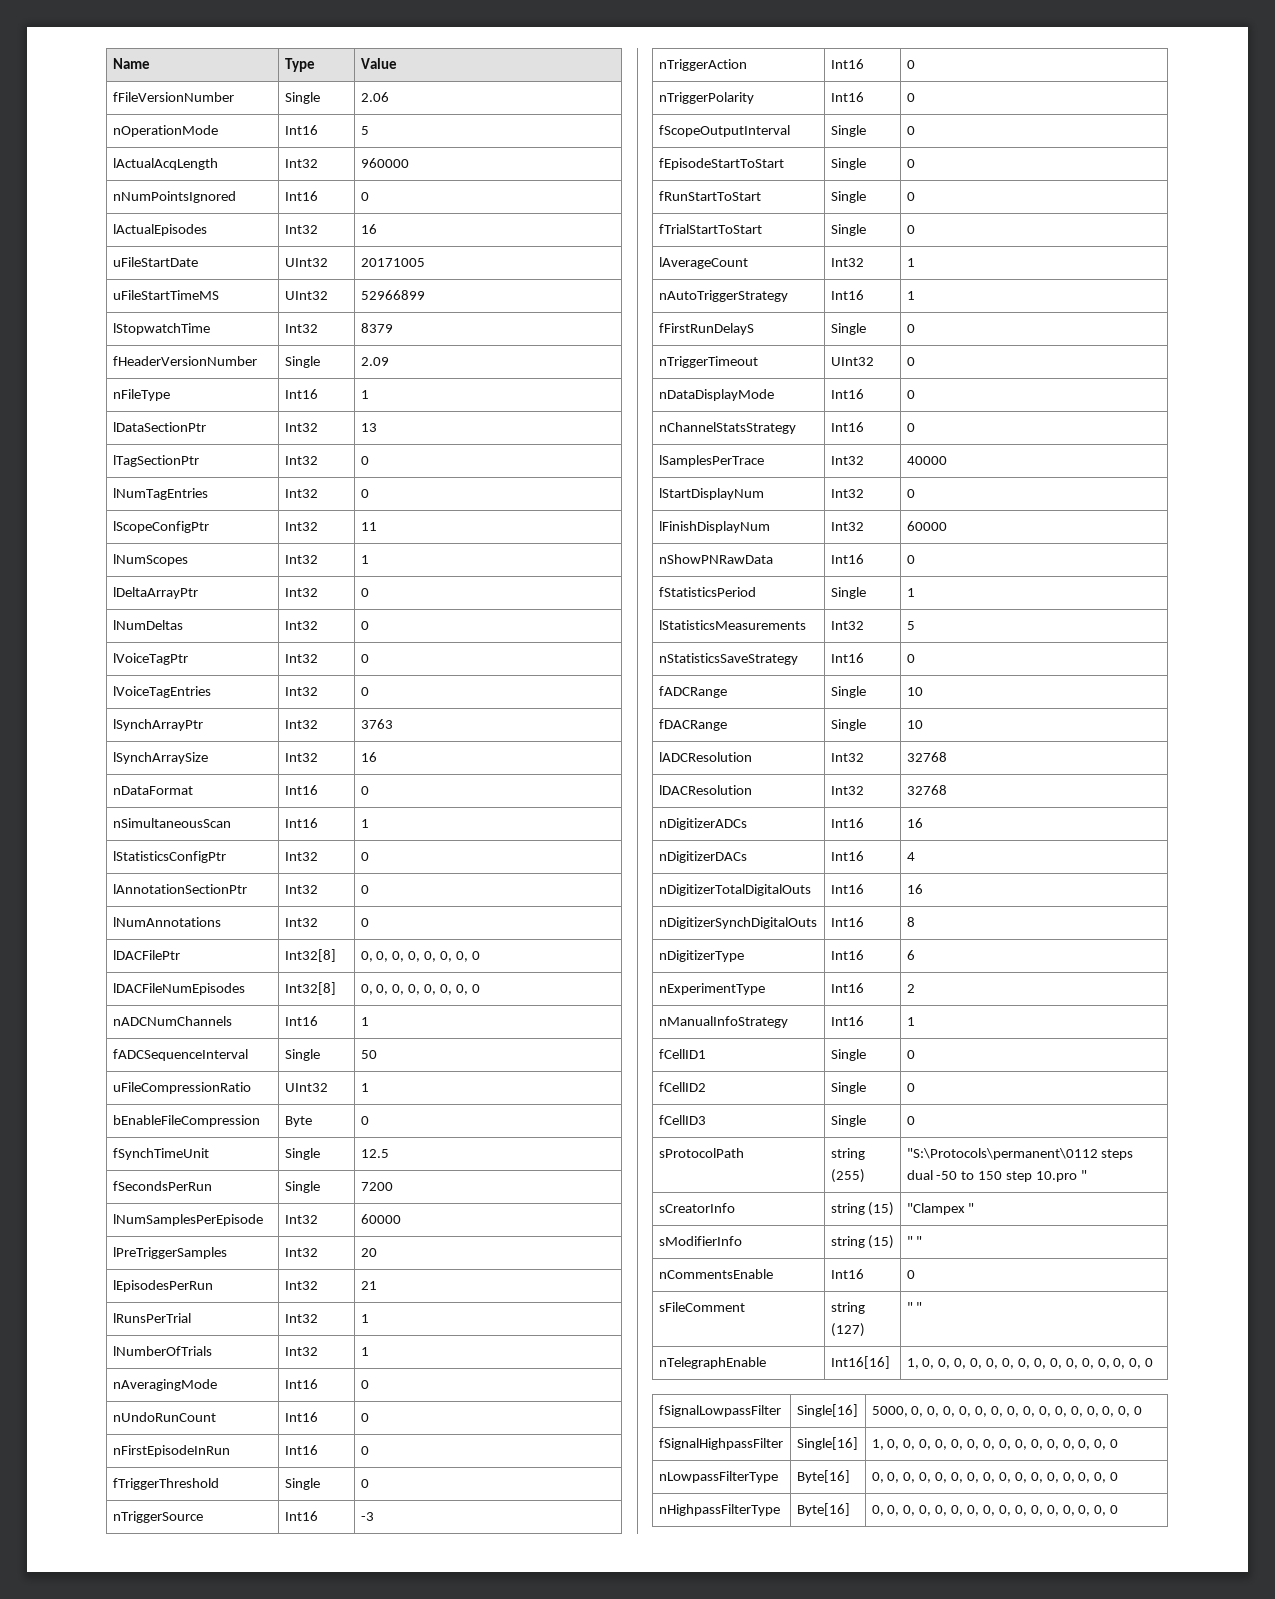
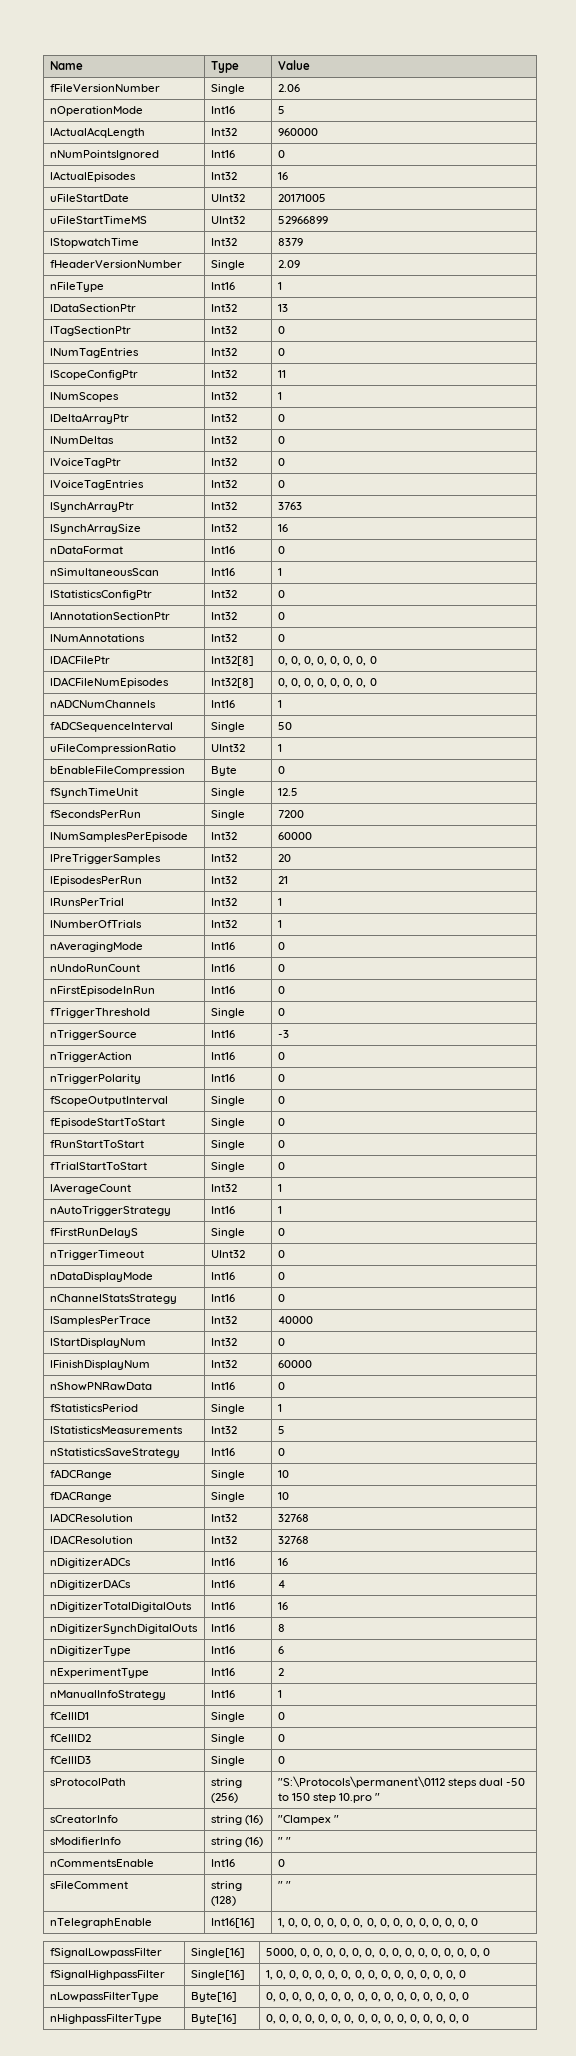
- sProtocolPath | string (255) | "S:\Protocols\permanent\0112 steps dual -50 to 150 step 10.pro "
+ sProtocolPath | string (256) | "S:\Protocols\permanent\0112 steps dual -50 to 150 step 10.pro "
- sCreatorInfo | string (15) | "Clampex "
+ sCreatorInfo | string (16) | "Clampex "
- sModifierInfo | string (15) | " "
+ sModifierInfo | string (16) | " "
- sFileComment | string (127) | " "
+ sFileComment | string (128) | " "

